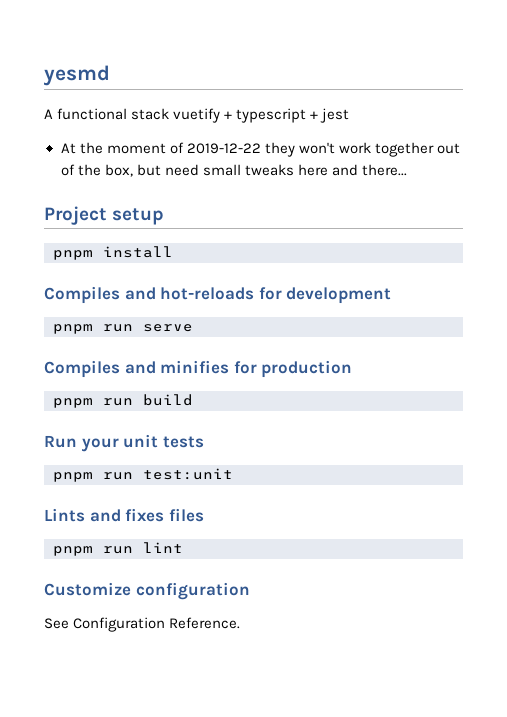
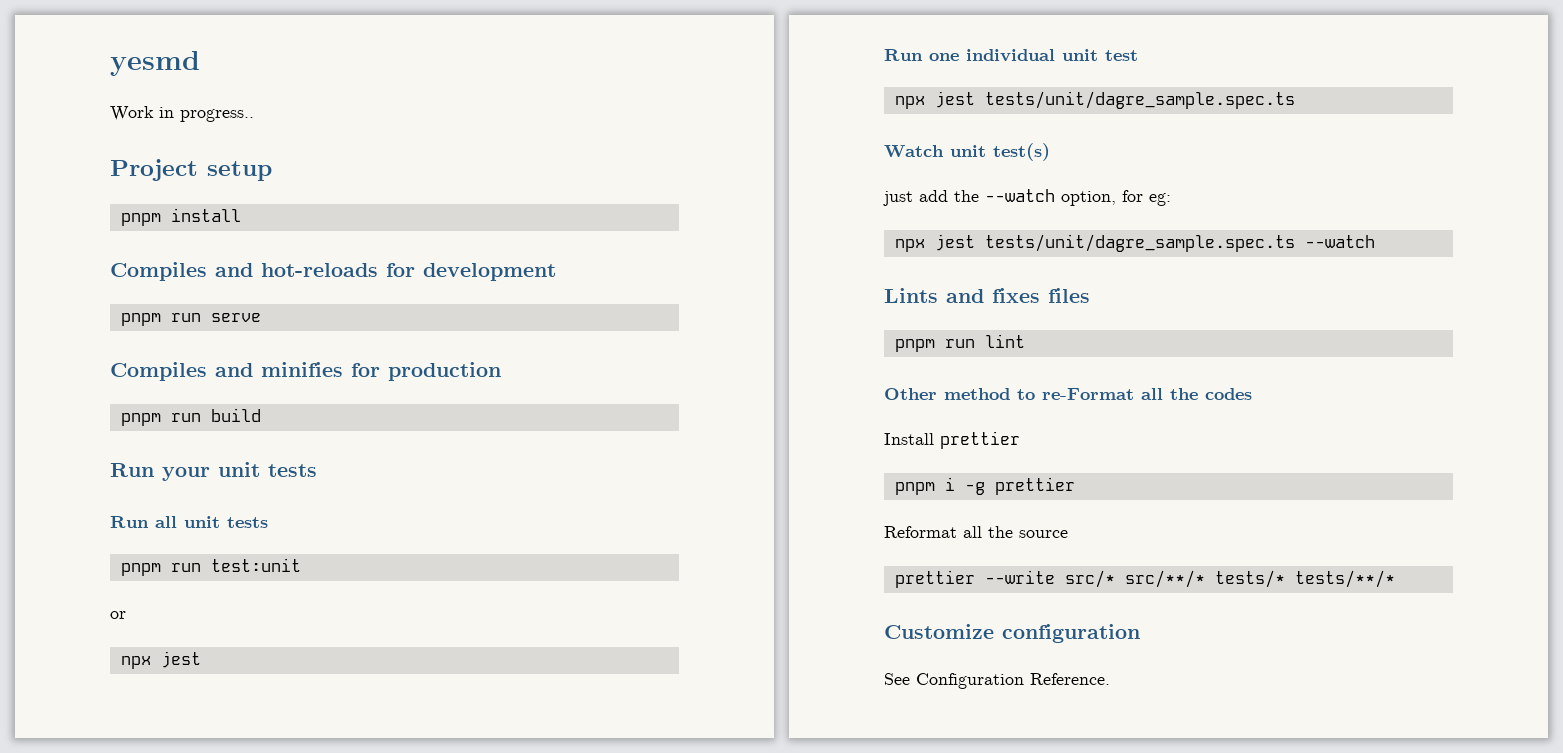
- A functional stack vuetify + typescript + jest
- At the moment of 2019-12-22 they won't work together out of the box, but need small tweaks here and there...
+ Work in progress..
+ Run all unit tests
+ or
+ npx jest
+ Run one individual unit test
+ npx jest tests/unit/dagre_sample.spec.ts
+ Watch unit test(s)
+ just add the --watch option, for eg:
+ npx jest tests/unit/dagre_sample.spec.ts --watch
+ Other method to re-Format all the codes
+ Install prettier
+ pnpm i -g prettier
+ Reformat all the source
+ prettier --write src/* src/**/* tests/* tests/**/*

